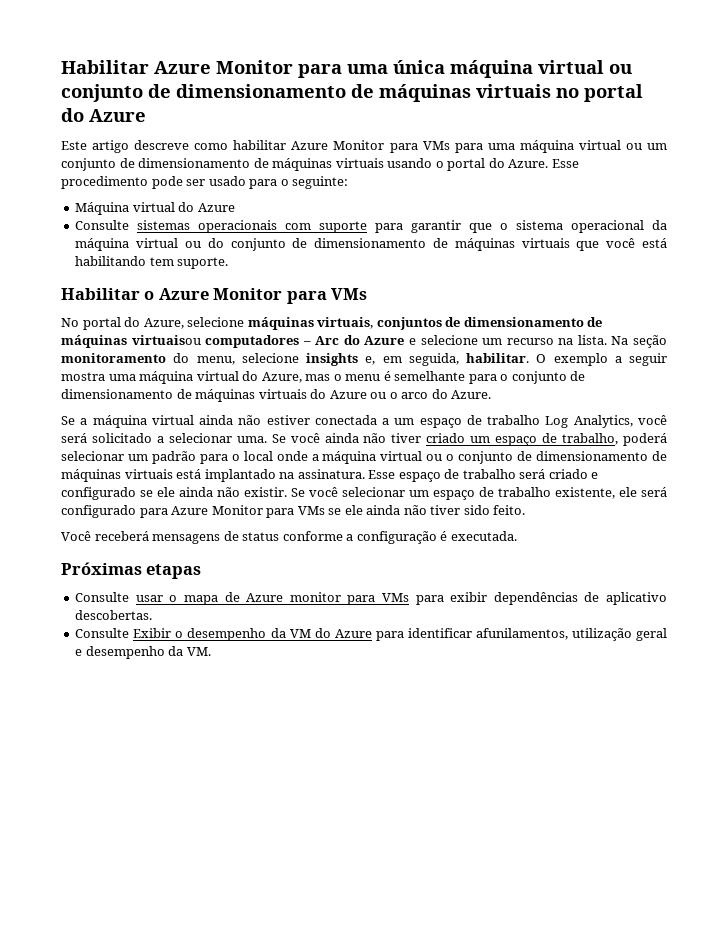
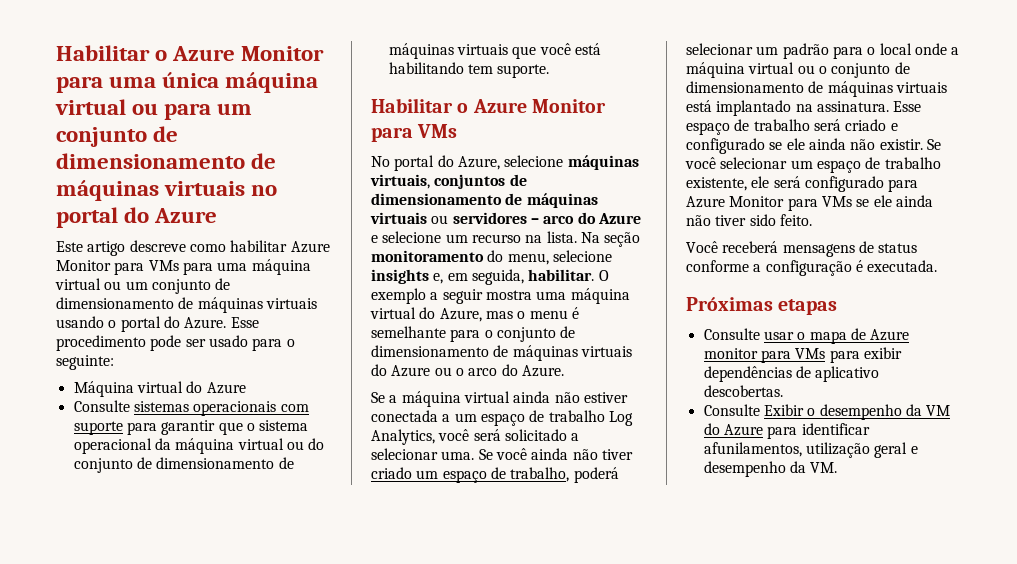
- Habilitar Azure Monitor para uma única máquina virtual ou conjunto de dimensionamento de máquinas virtuais no portal do Azure
+ Habilitar o Azure Monitor para uma única máquina virtual ou para um conjunto de dimensionamento de máquinas virtuais no portal do Azure
- No portal do Azure, selecione máquinas virtuais, conjuntos de dimensionamento de máquinas virtuaisou computadores – Arc do Azure e selecione um recurso na lista.
+ No portal do Azure, selecione máquinas virtuais, conjuntos de dimensionamento de máquinas virtuais ou servidores – arco do Azure e selecione um recurso na lista.

